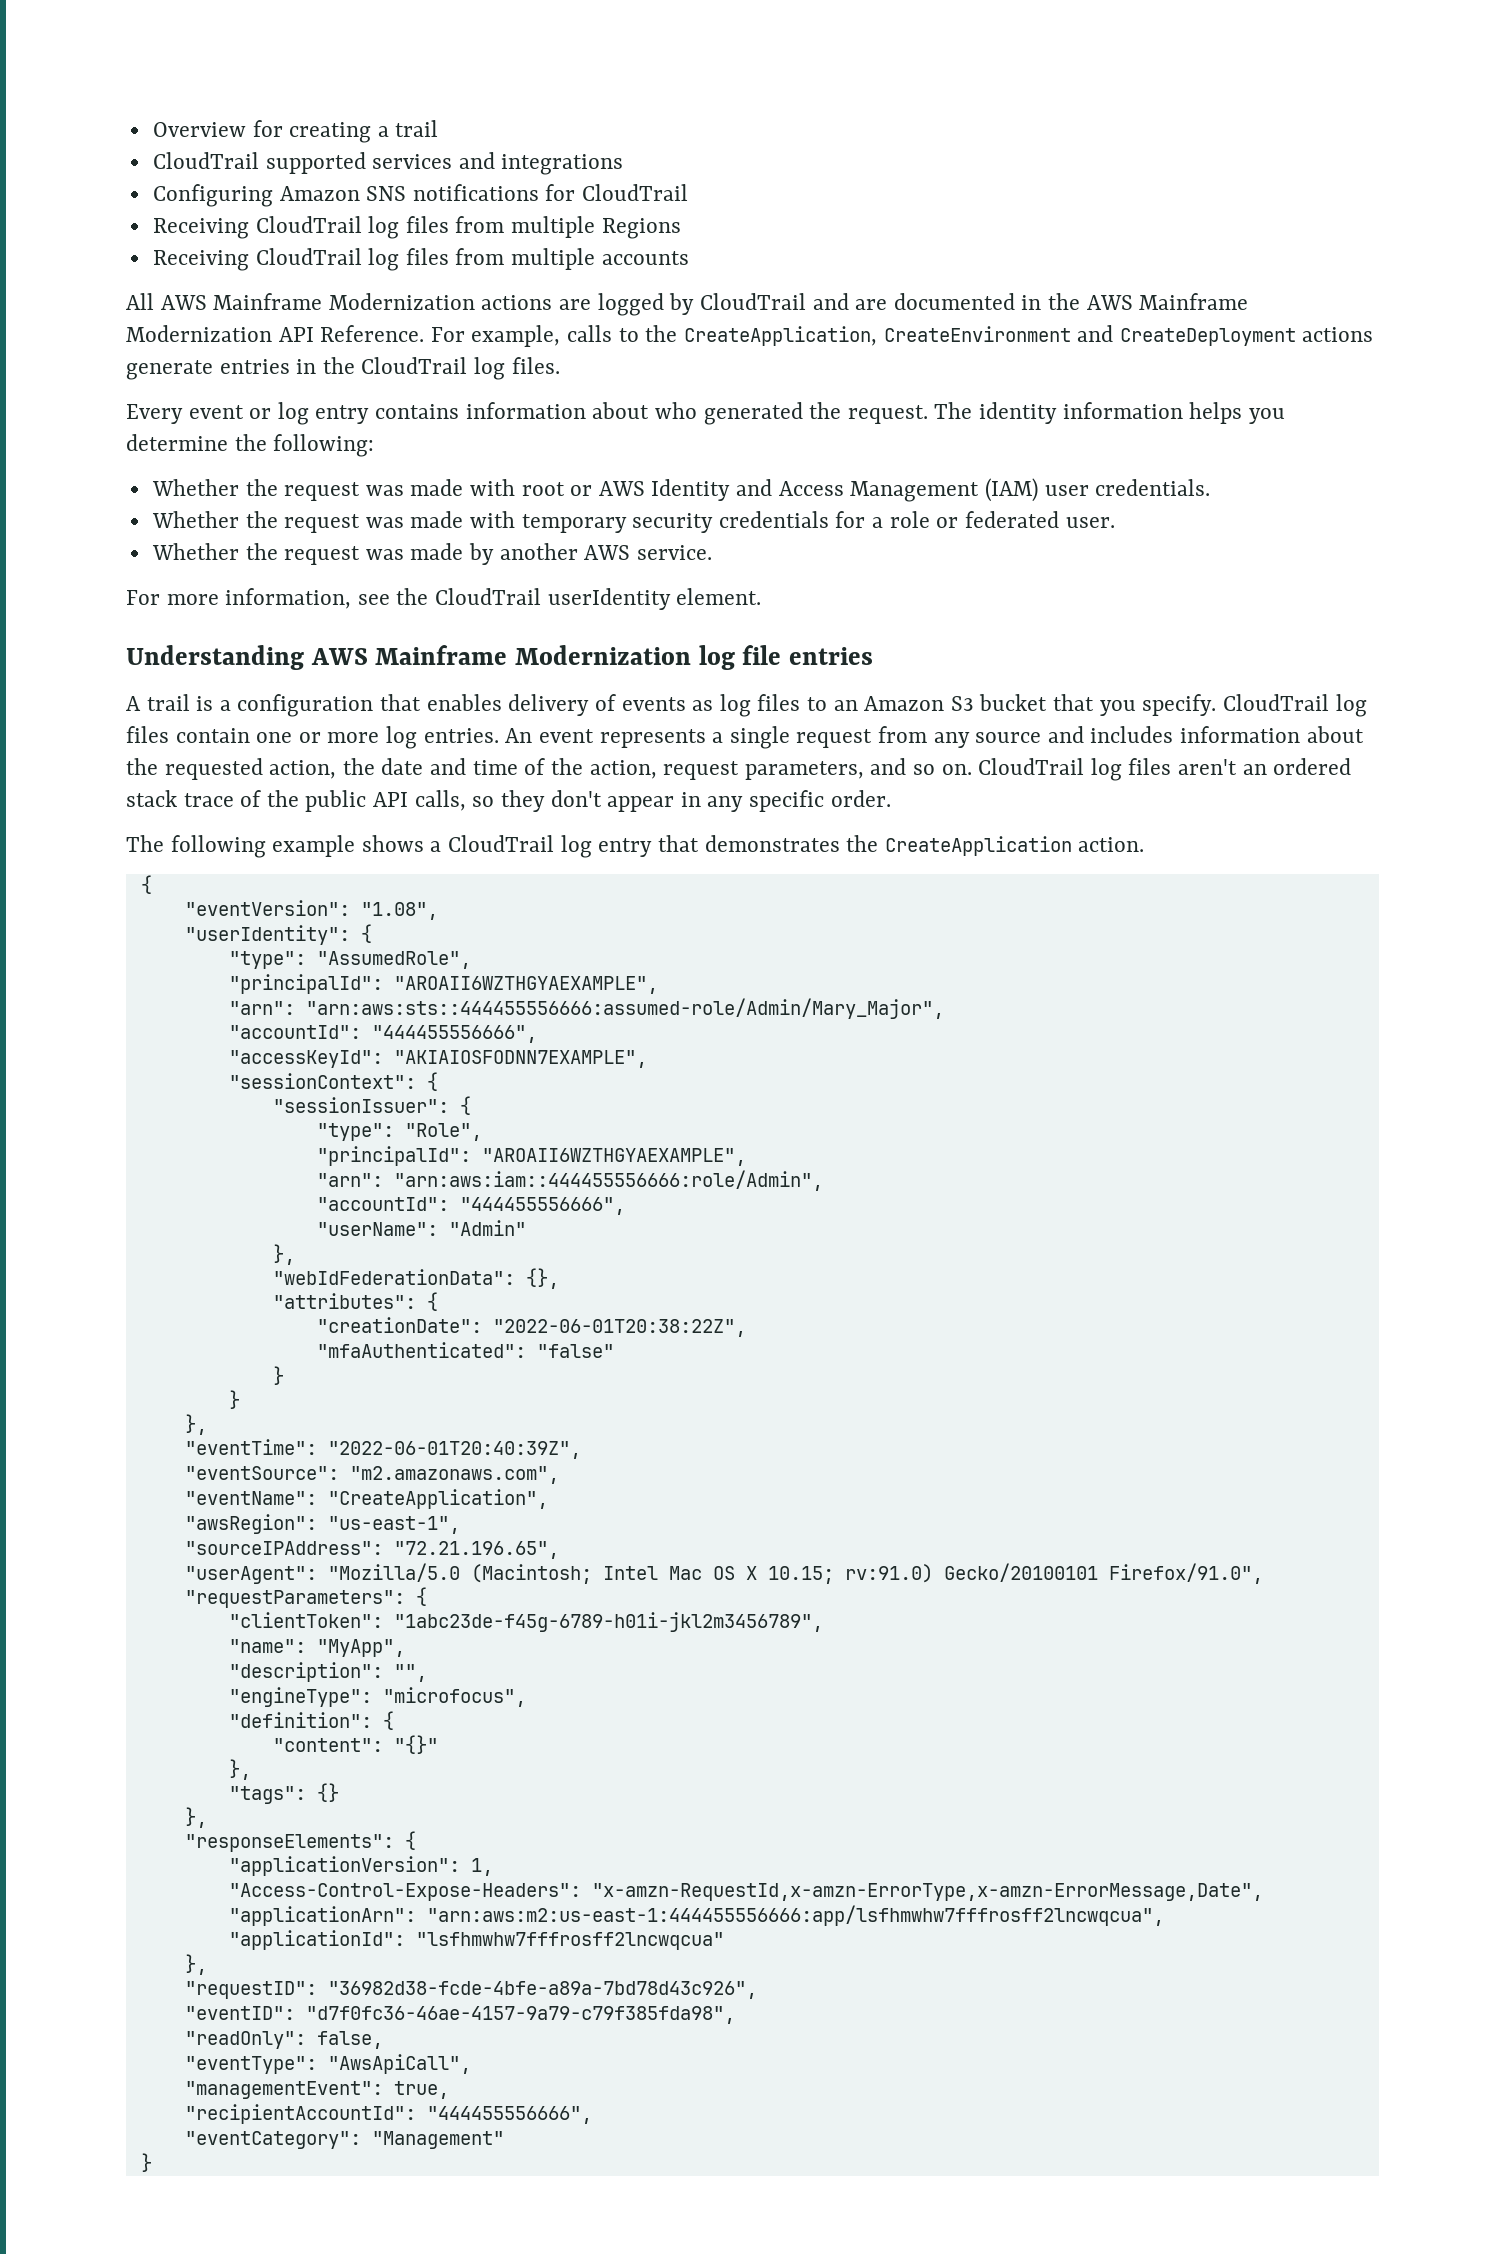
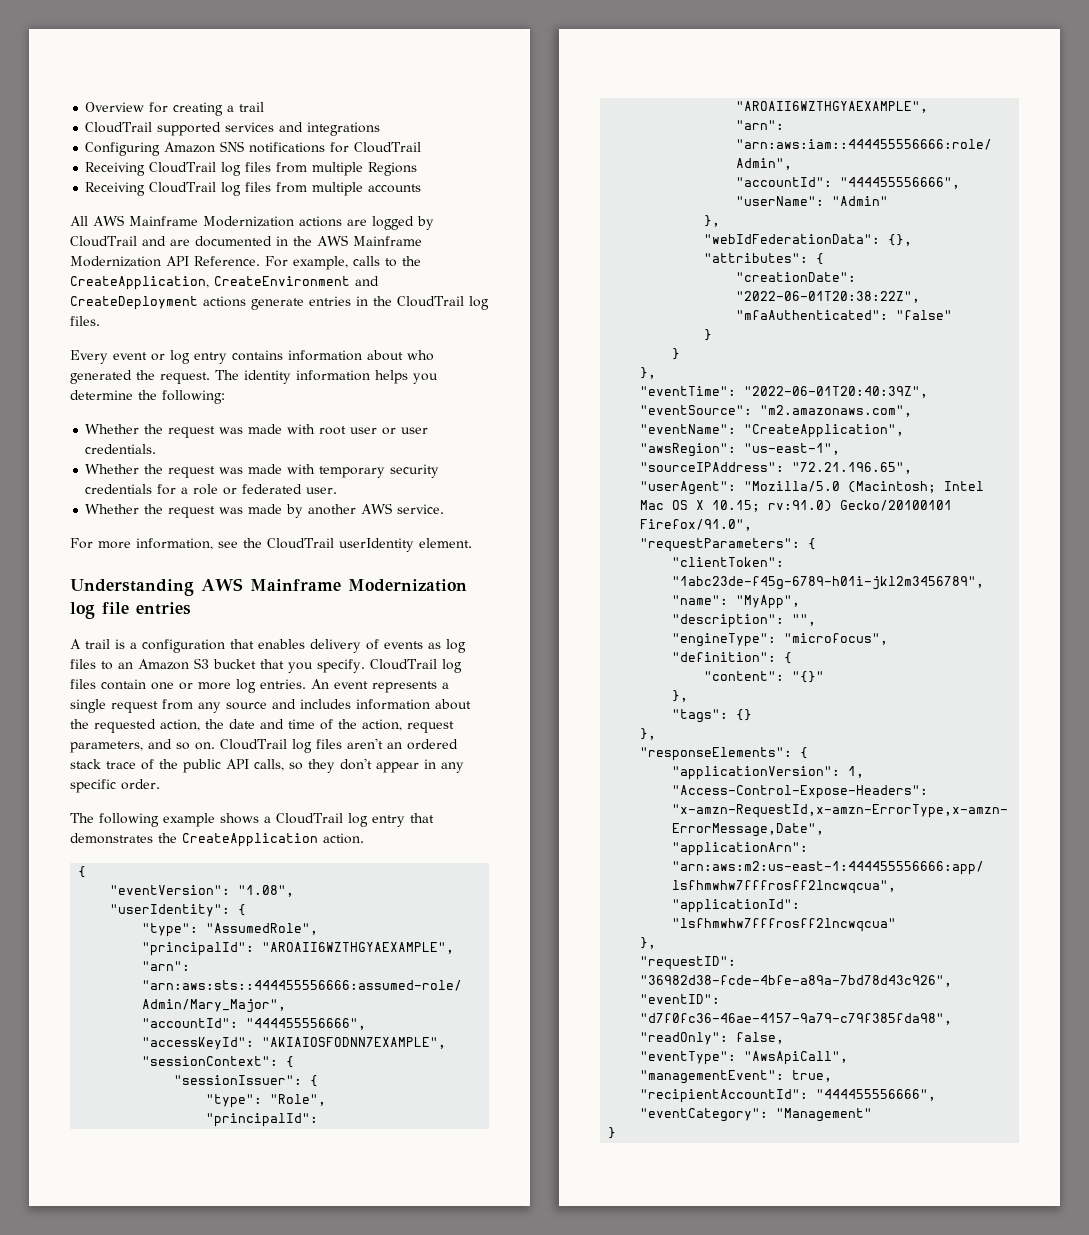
- Whether the request was made with root or AWS Identity and Access Management (IAM) user credentials.
+ Whether the request was made with root user or user credentials.

